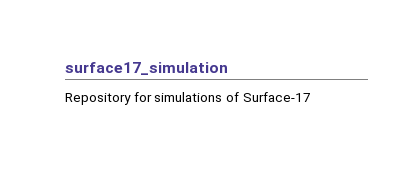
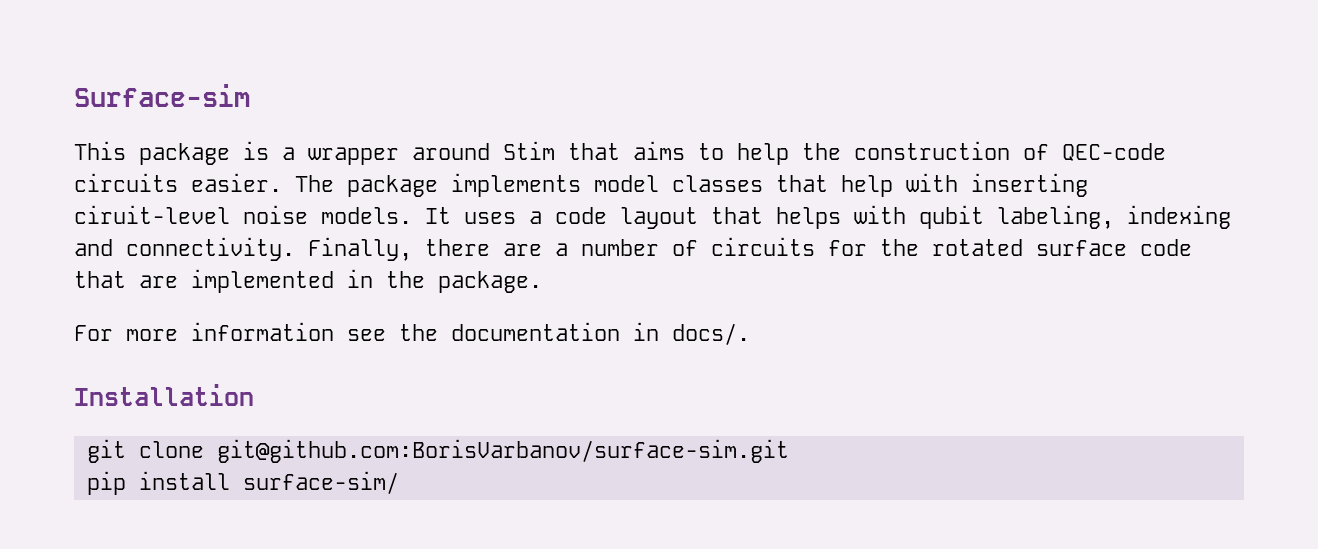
- surface17_simulation
- Repository for simulations of Surface-17
+ Surface-sim
+ This package is a wrapper around Stim that aims to help the construction of QEC-code circuits easier. The package implements model classes that help with inserting ciruit-level noise models. It uses a code layout that helps with qubit labeling, indexing and connectivity. Finally, there are a number of circuits for the rotated surface code that are implemented in the package.
+ For more information see the documentation in docs/.
+ Installation
+ git clone git@github.com:BorisVarbanov/surface-sim.git
+ pip install surface-sim/

